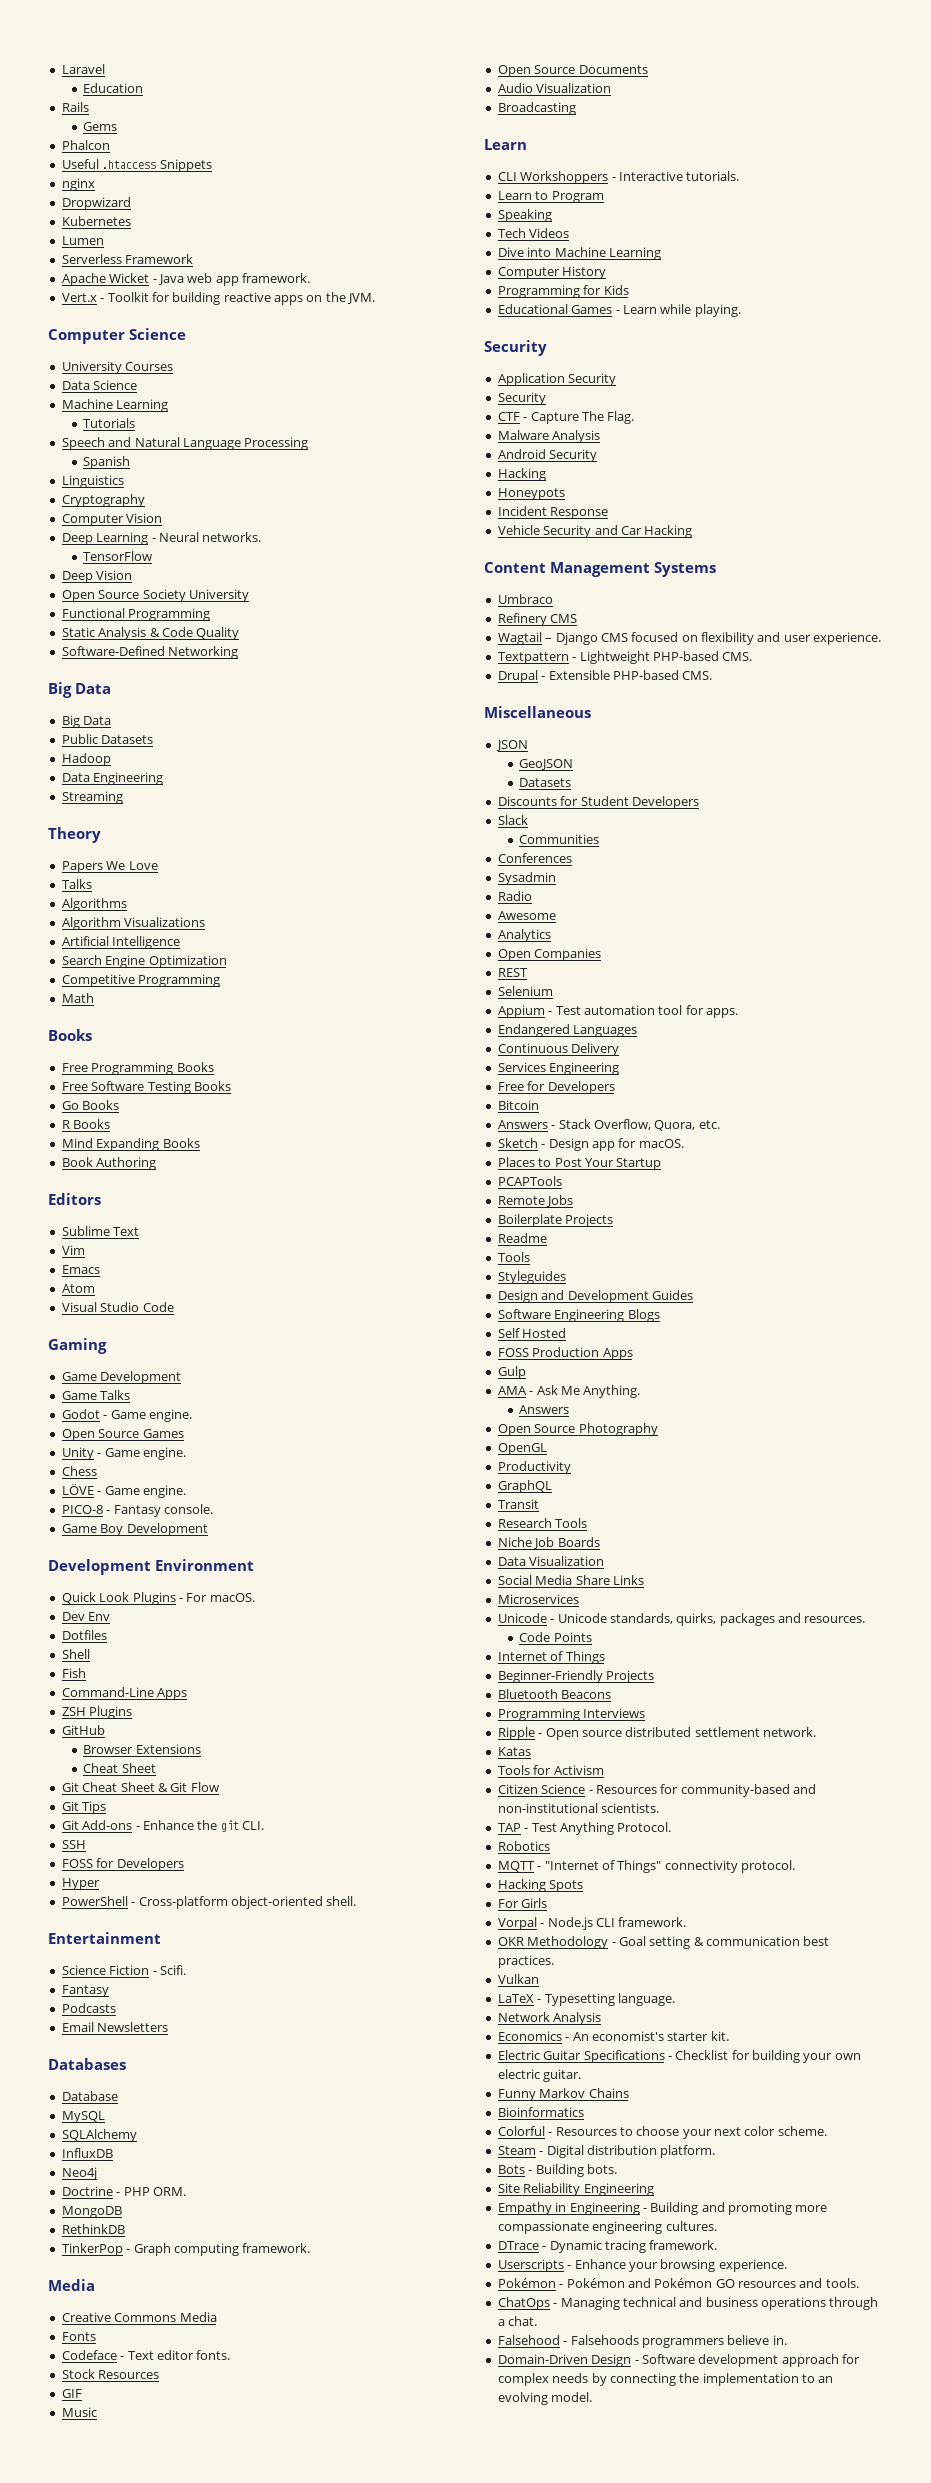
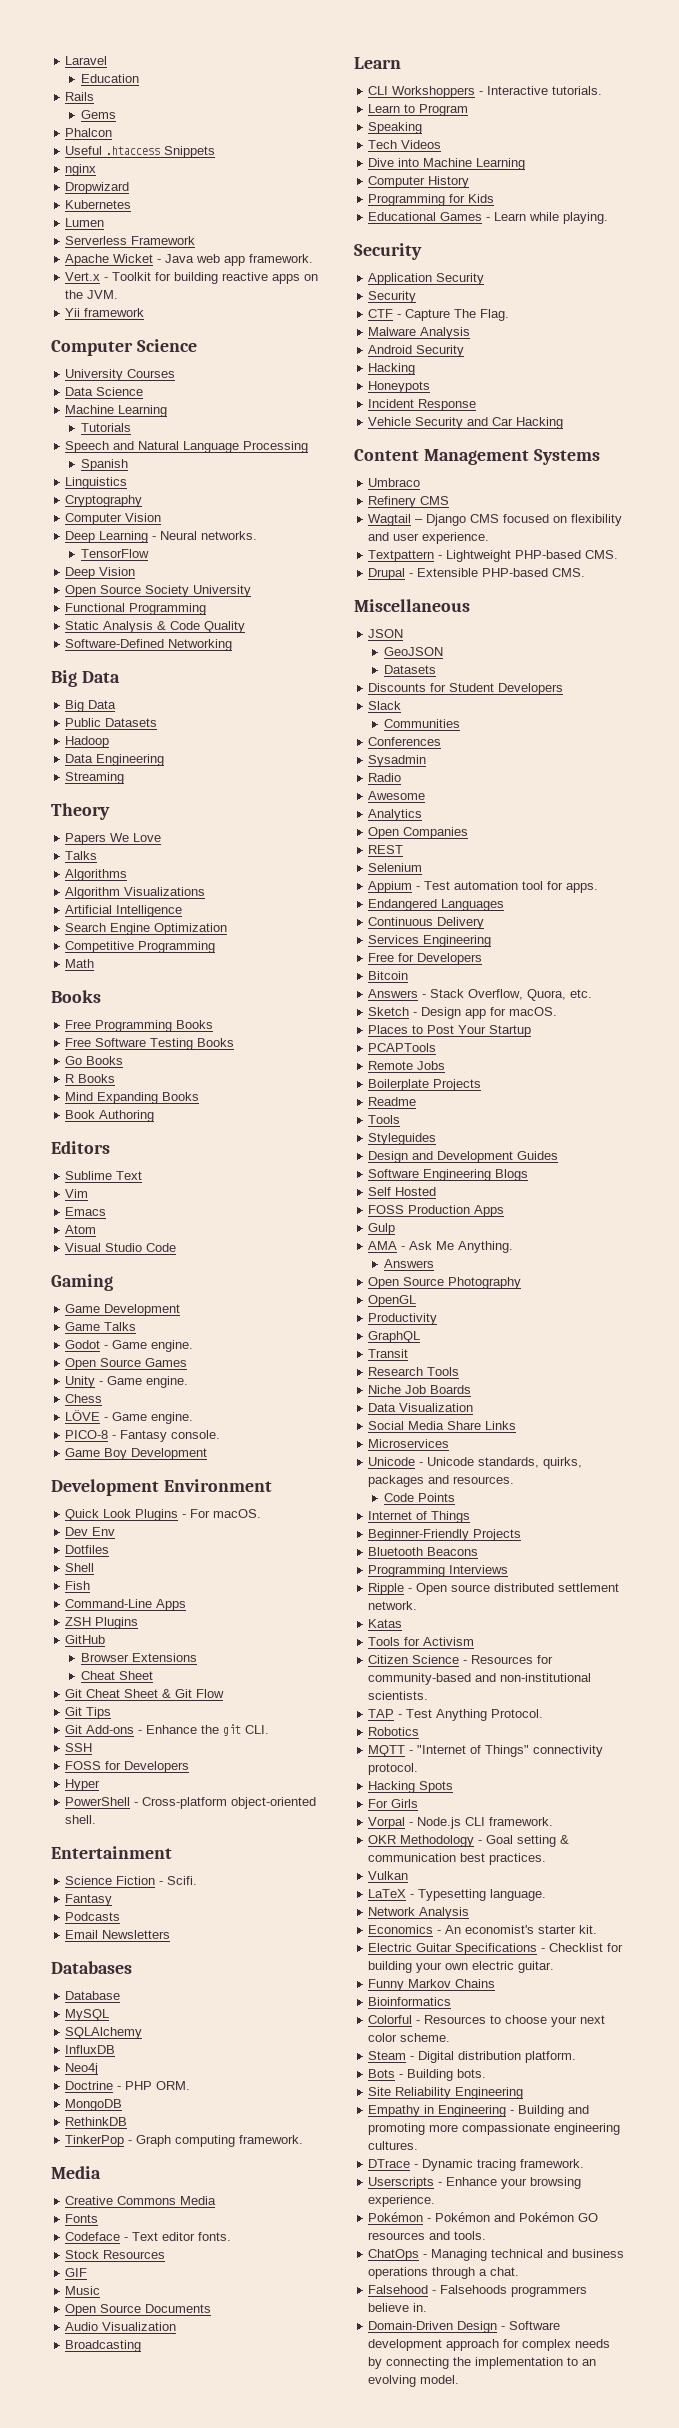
+ Yii framework

